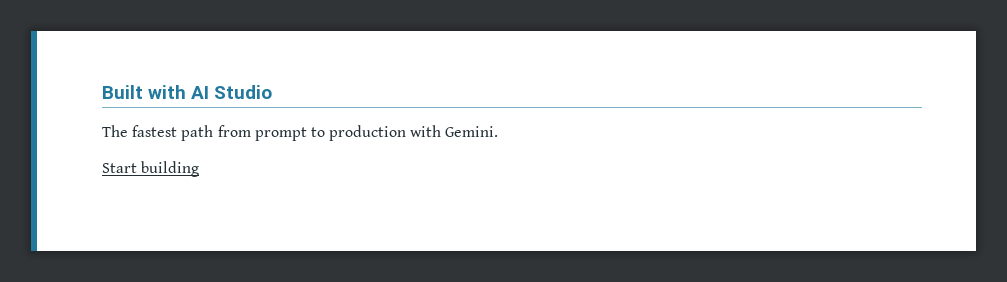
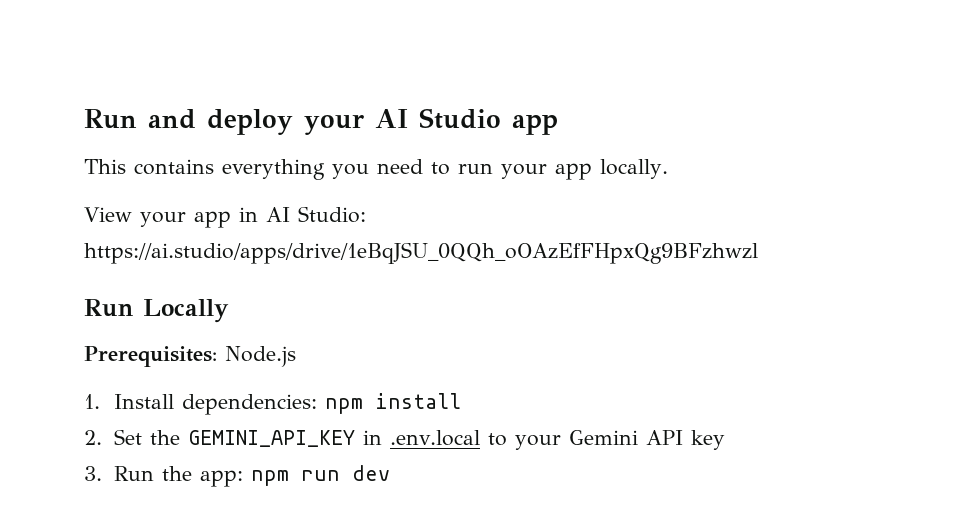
- Built with AI Studio
- The fastest path from prompt to production with Gemini.
- Start building
+ Run and deploy your AI Studio app
+ This contains everything you need to run your app locally.
+ View your app in AI Studio: https://ai.studio/apps/drive/1eBqJSU_0QQh_oOAzEfFHpxQg9BFzhwzl
+ Run Locally
+ Prerequisites: Node.js
+ 1. Install dependencies: npm install
+ 2. Set the GEMINI_API_KEY in .env.local to your Gemini API key
+ 3. Run the app: npm run dev

